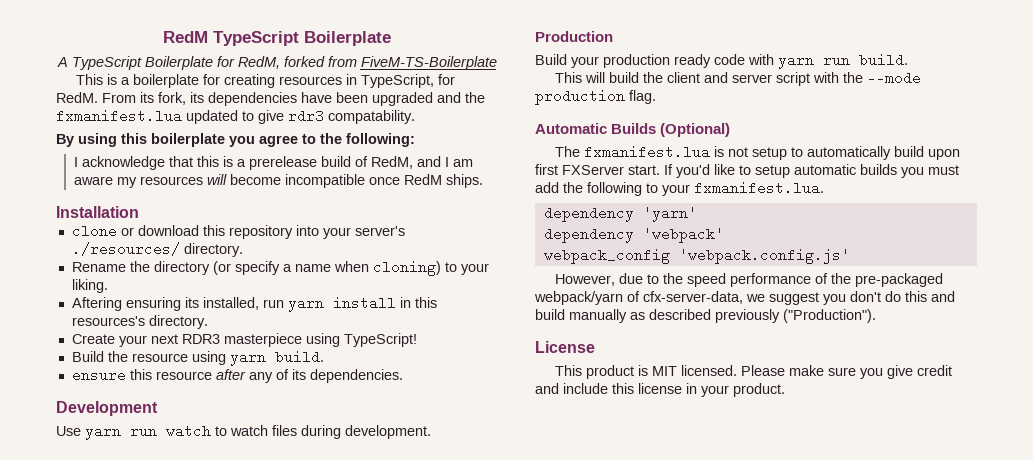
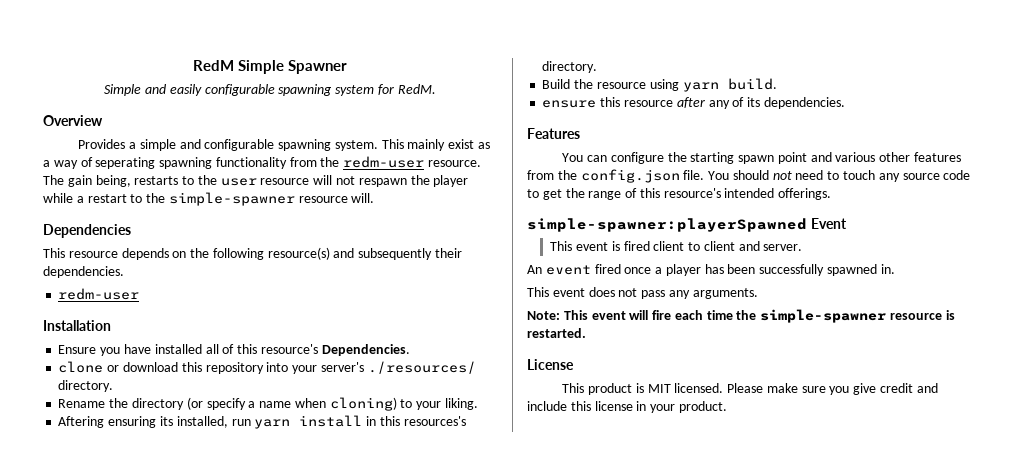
- RedM TypeScript Boilerplate
- A TypeScript Boilerplate for RedM, forked from FiveM-TS-Boilerplate
- This is a boilerplate for creating resources in TypeScript, for RedM. From its fork, its dependencies have been upgraded and the fxmanifest.lua updated to give rdr3 compatability.
- By using this boilerplate you agree to the following:
- I acknowledge that this is a prerelease build of RedM, and I am aware my resources will become incompatible once RedM ships.
+ RedM Simple Spawner
+ Simple and easily configurable spawning system for RedM.
+ Overview
+ Provides a simple and configurable spawning system. This mainly exist as a way of seperating spawning functionality from the redm-user resource. The gain being, restarts to the user resource will not respawn the player while a restart to the simple-spawner resource will.
+ Dependencies
+ This resource depends on the following resource(s) and subsequently their dependencies.
+ redm-user
  Installation
+ Ensure you have installed all of this resource's Dependencies.
- Create your next RDR3 masterpiece using TypeScript!
- Development
- Use yarn run watch to watch files during development.
- Production
- Build your production ready code with yarn run build.
- This will build the client and server script with the --mode production flag.
- Automatic Builds (Optional)
- The fxmanifest.lua is not setup to automatically build upon first FXServer start. If you'd like to setup automatic builds you must add the following to your fxmanifest.lua.
- dependency 'yarn'
- dependency 'webpack'
- webpack_config 'webpack.config.js'
- However, due to the speed performance of the pre-packaged webpack/yarn of cfx-server-data, we suggest you don't do this and build manually as described previously ("Production").
+ Features
+ You can configure the starting spawn point and various other features from the config.json file. You should not need to touch any source code to get the range of this resource's intended offerings.
+ simple-spawner:playerSpawned Event
+ This event is fired client to client and server.
+ An event fired once a player has been successfully spawned in.
+ This event does not pass any arguments.
+ Note: This event will fire each time the simple-spawner resource is restarted.

